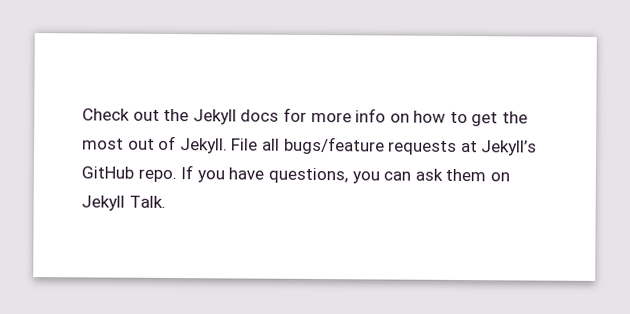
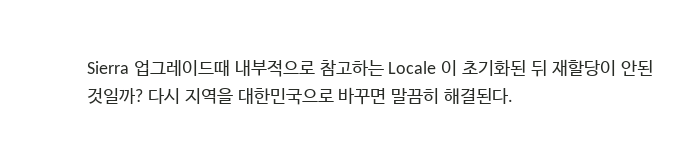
- Check out the Jekyll docs for more info on how to get the most out of Jekyll. File all bugs/feature requests at Jekyll’s GitHub repo. If you have questions, you can ask them on Jekyll Talk.
+ Sierra 업그레이드때 내부적으로 참고하는 Locale 이 초기화된 뒤 재할당이 안된 것일까? 다시 지역을 대한민국으로 바꾸면 말끔히 해결된다.

